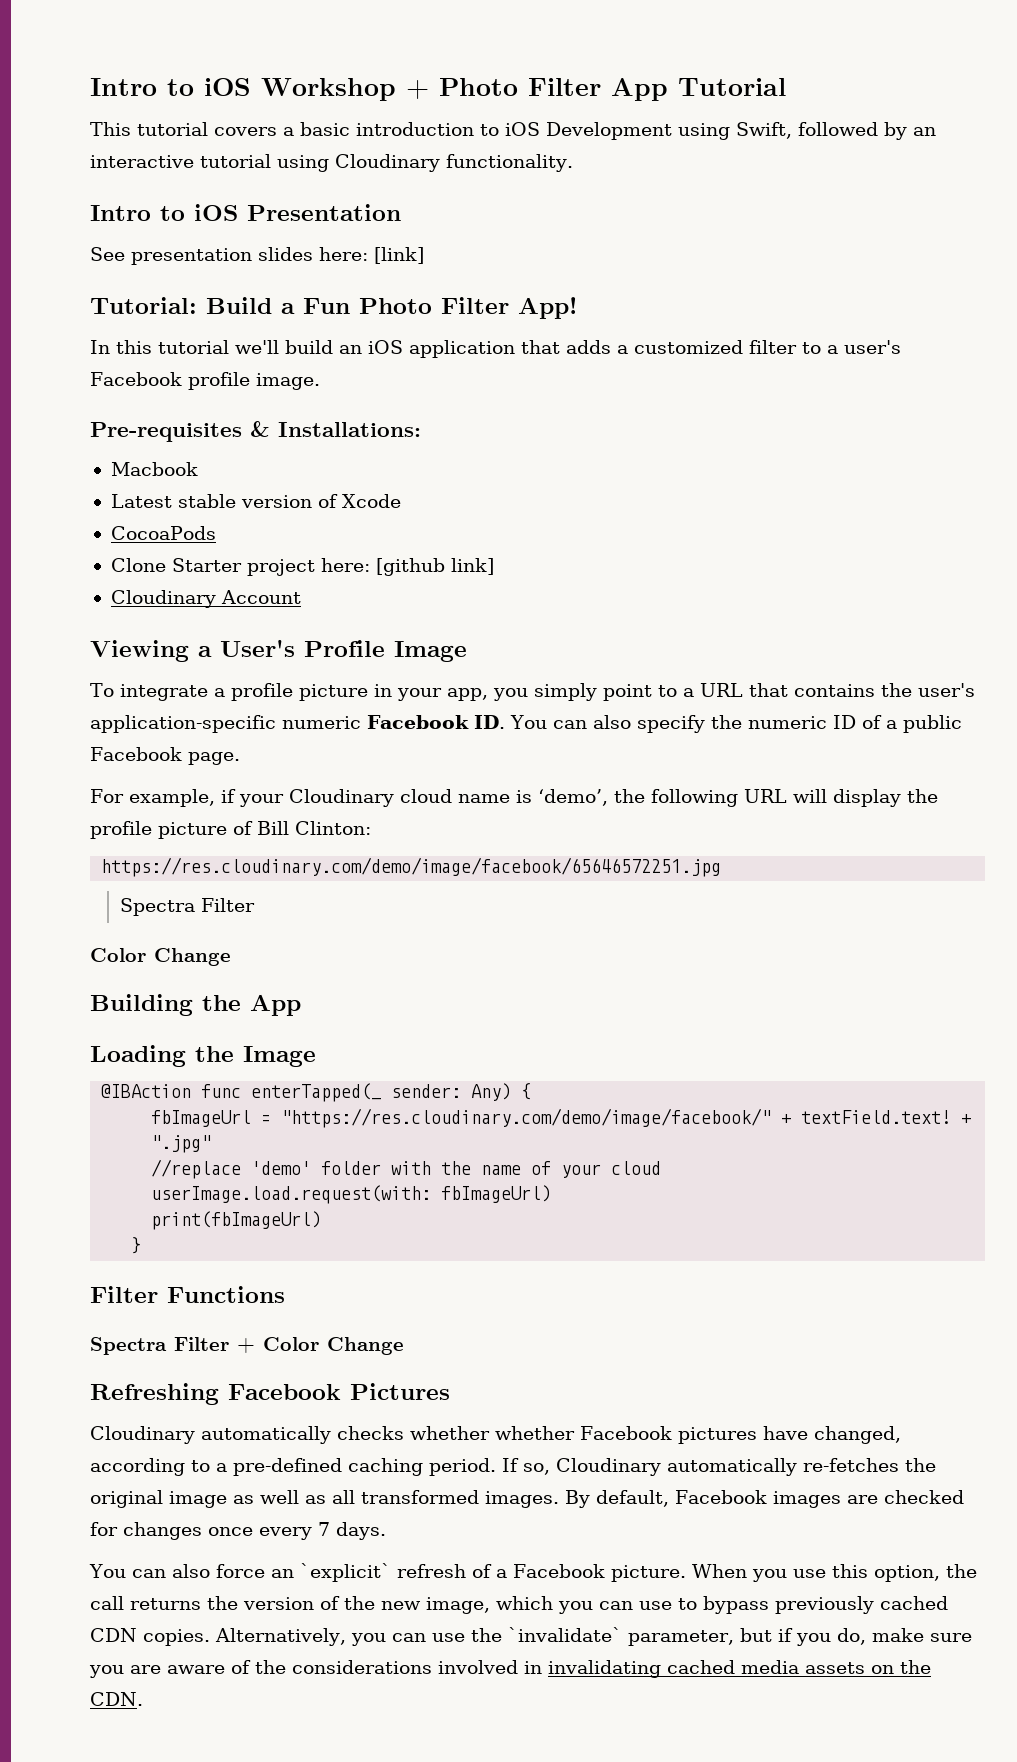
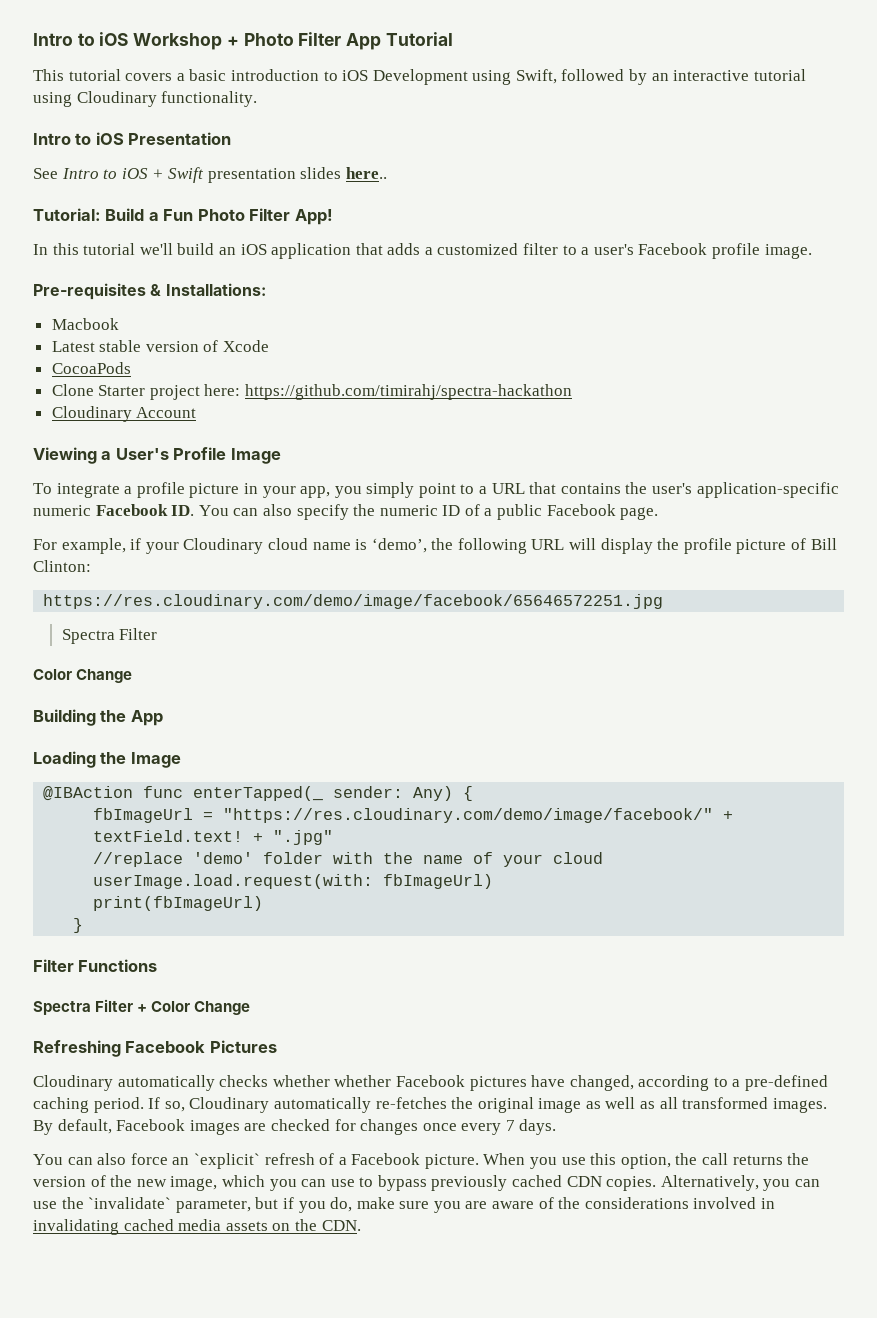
- See presentation slides here: [link]
+ See Intro to iOS + Swift presentation slides here..
- Clone Starter project here: [github link]
+ Clone Starter project here: https://github.com/timirahj/spectra-hackathon

